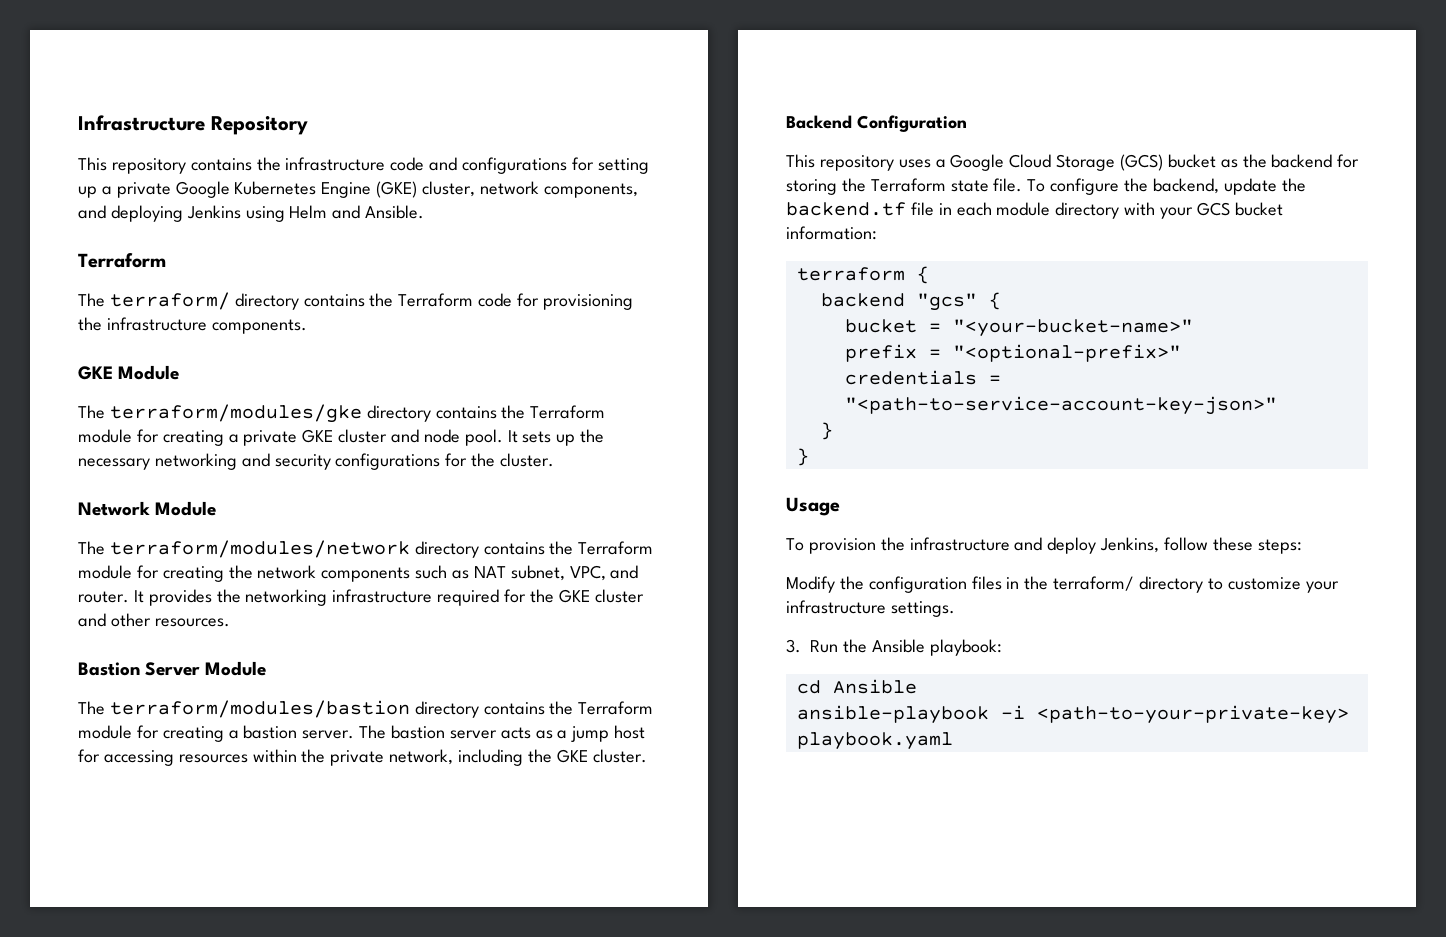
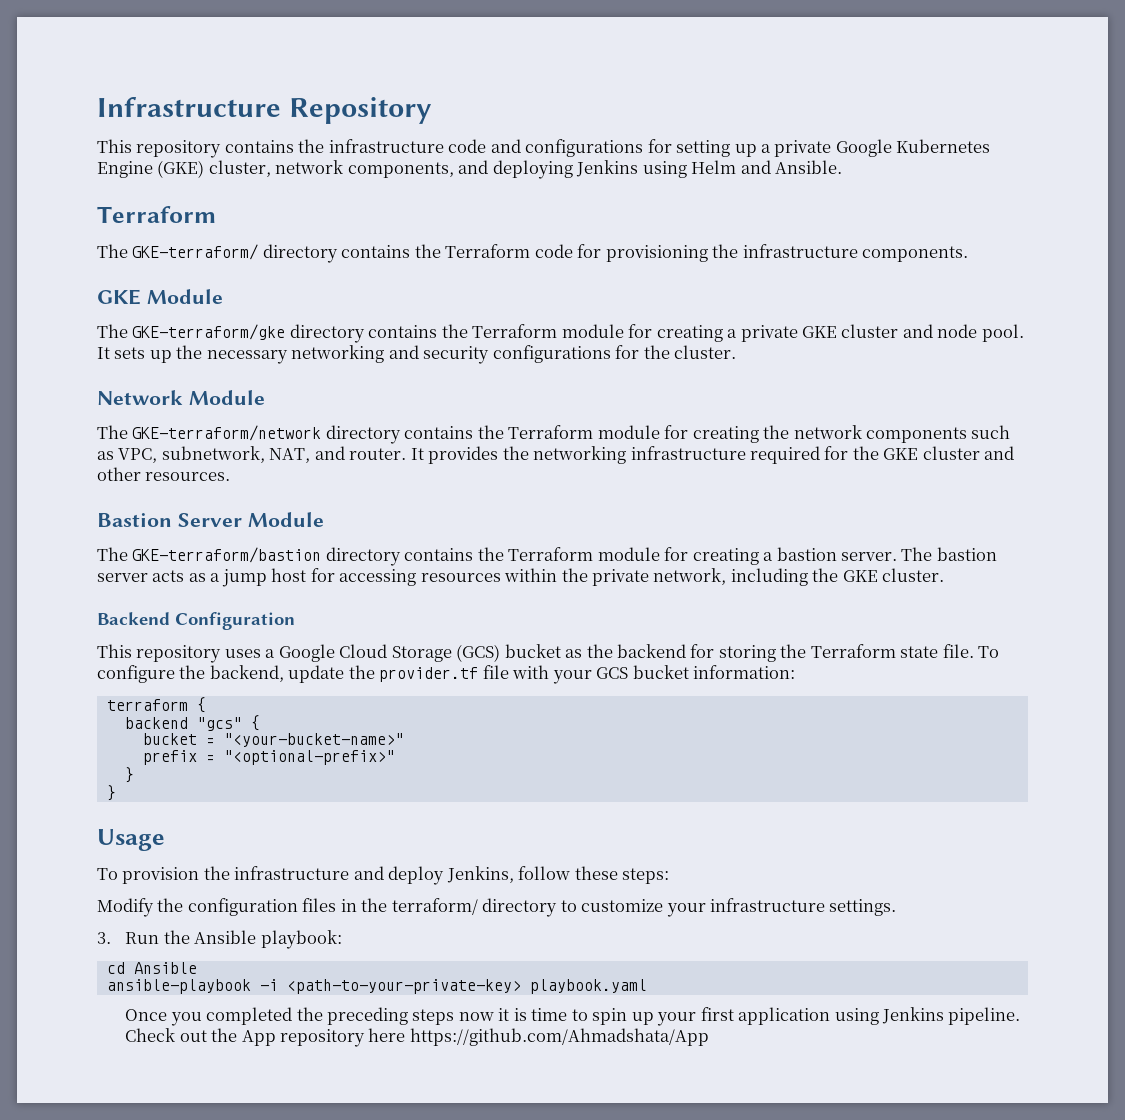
- The terraform/ directory contains the Terraform code for provisioning the infrastructure components.
+ The GKE-terraform/ directory contains the Terraform code for provisioning the infrastructure components.
- The terraform/modules/gke directory contains the Terraform module for creating a private GKE cluster and node pool.
+ The GKE-terraform/gke directory contains the Terraform module for creating a private GKE cluster and node pool.
- The terraform/modules/network directory contains the Terraform module for creating the network components such as NAT subnet, VPC, and router.
+ The GKE-terraform/network directory contains the Terraform module for creating the network components such as VPC, subnetwork, NAT, and router.
- The terraform/modules/bastion directory contains the Terraform module for creating a bastion server.
+ The GKE-terraform/bastion directory contains the Terraform module for creating a bastion server.
- To configure the backend, update the backend.tf file in each module directory with your GCS bucket information:
+ To configure the backend, update the provider.tf file with your GCS bucket information:
- credentials = "<path-to-service-account-key-json>"
+ Once you completed the preceding steps now it is time to spin up your first application using Jenkins pipeline. Check out the App repository here https://github.com/Ahmadshata/App

